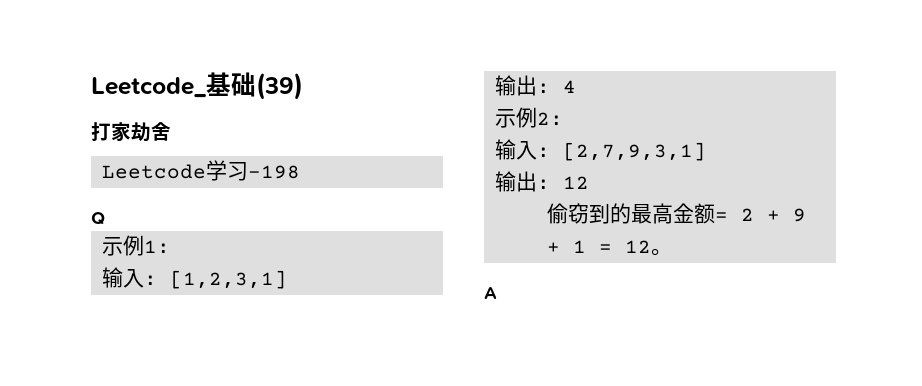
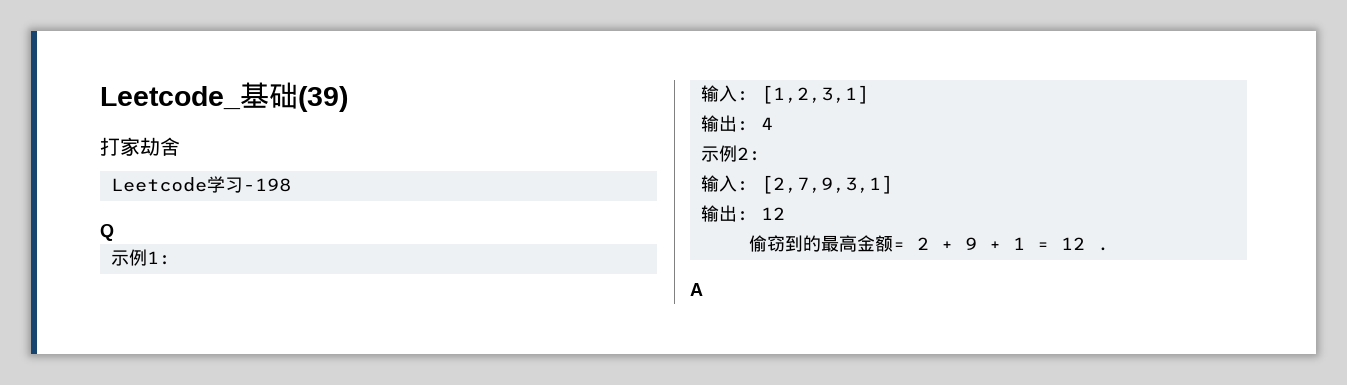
- 偷窃到的最高金额= 2 + 9 + 1 = 12。
+ 偷窃到的最高金额= 2 + 9 + 1 = 12 .

